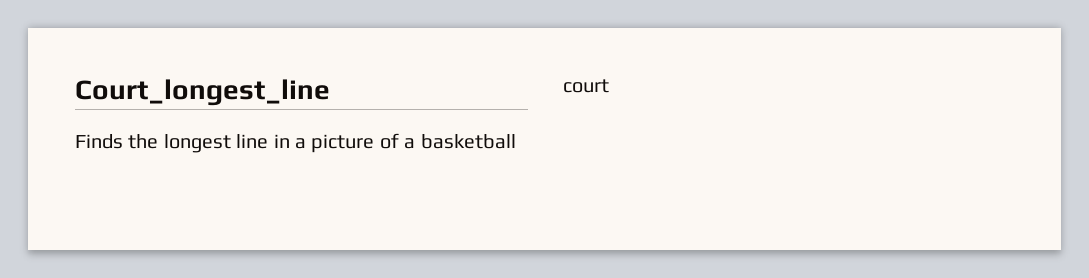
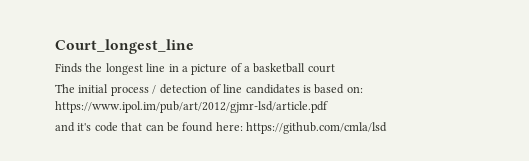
+ The initial process / detection of line candidates is based on: https://www.ipol.im/pub/art/2012/gjmr-lsd/article.pdf
+ and it's code that can be found here: https://github.com/cmla/lsd

